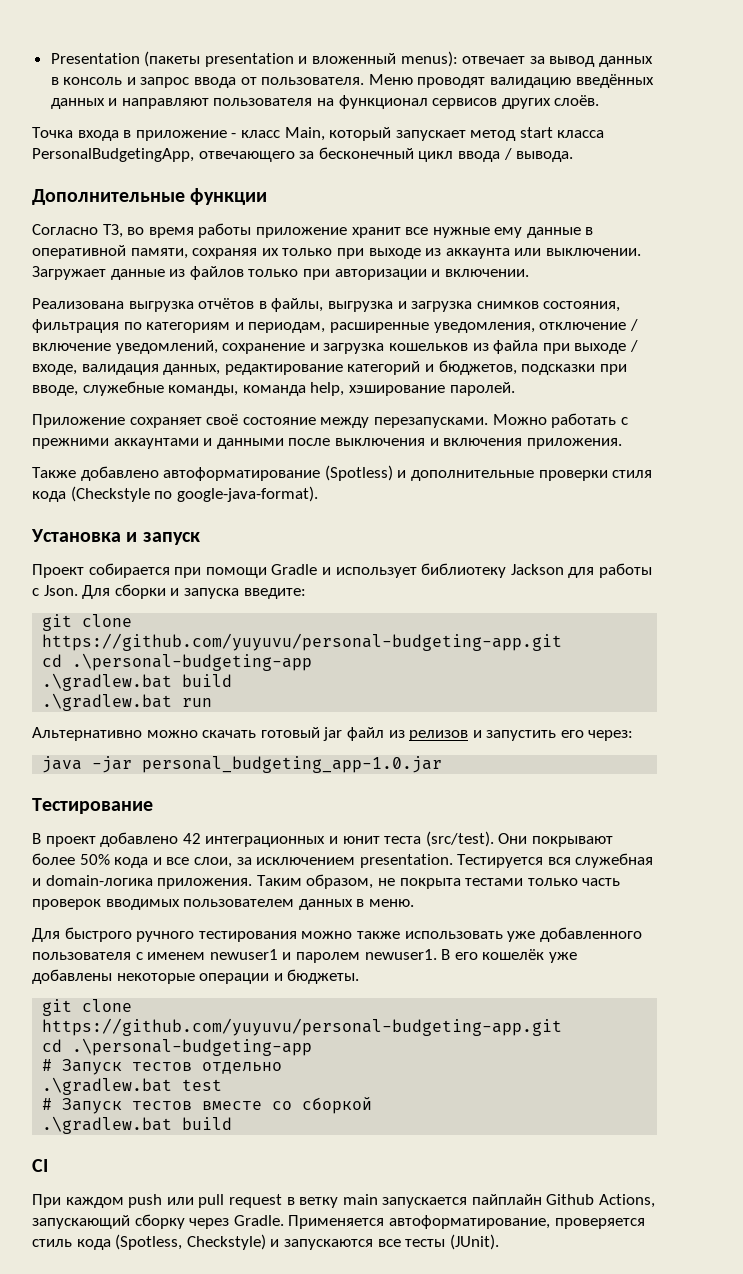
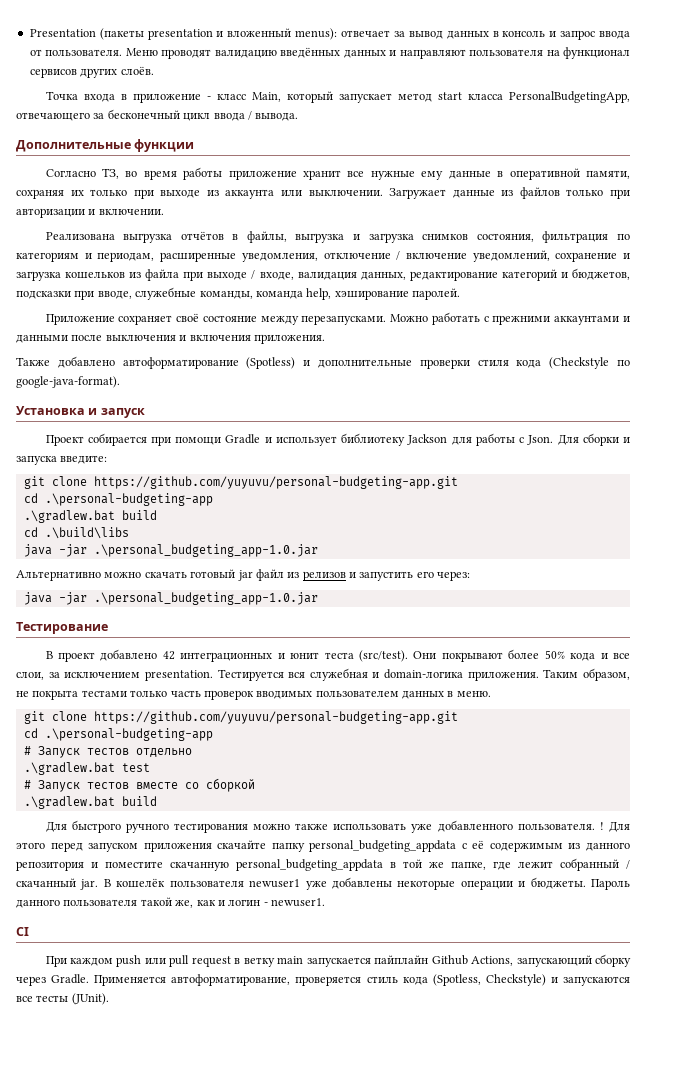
- .\gradlew.bat run
+ cd .\build\libs
+ java -jar .\personal_budgeting_app-1.0.jar
  Альтернативно можно скачать готовый jar файл из релизов и запустить его через:
- java -jar personal_budgeting_app-1.0.jar
+ java -jar .\personal_budgeting_app-1.0.jar
- Для быстрого ручного тестирования можно также использовать уже добавленного пользователя с именем newuser1 и паролем newuser1. В его кошелёк уже добавлены некоторые операции и бюджеты.
+ Для быстрого ручного тестирования можно также использовать уже добавленного пользователя. ! Для этого перед запуском приложения скачайте папку personal_budgeting_appdata с её содержимым из данного репозитория и поместите скачанную personal_budgeting_appdata в той же папке, где лежит собранный / скачанный jar. В кошелёк пользователя newuser1 уже добавлены некоторые операции и бюджеты. Пароль данного пользователя такой же, как и логин - newuser1.

